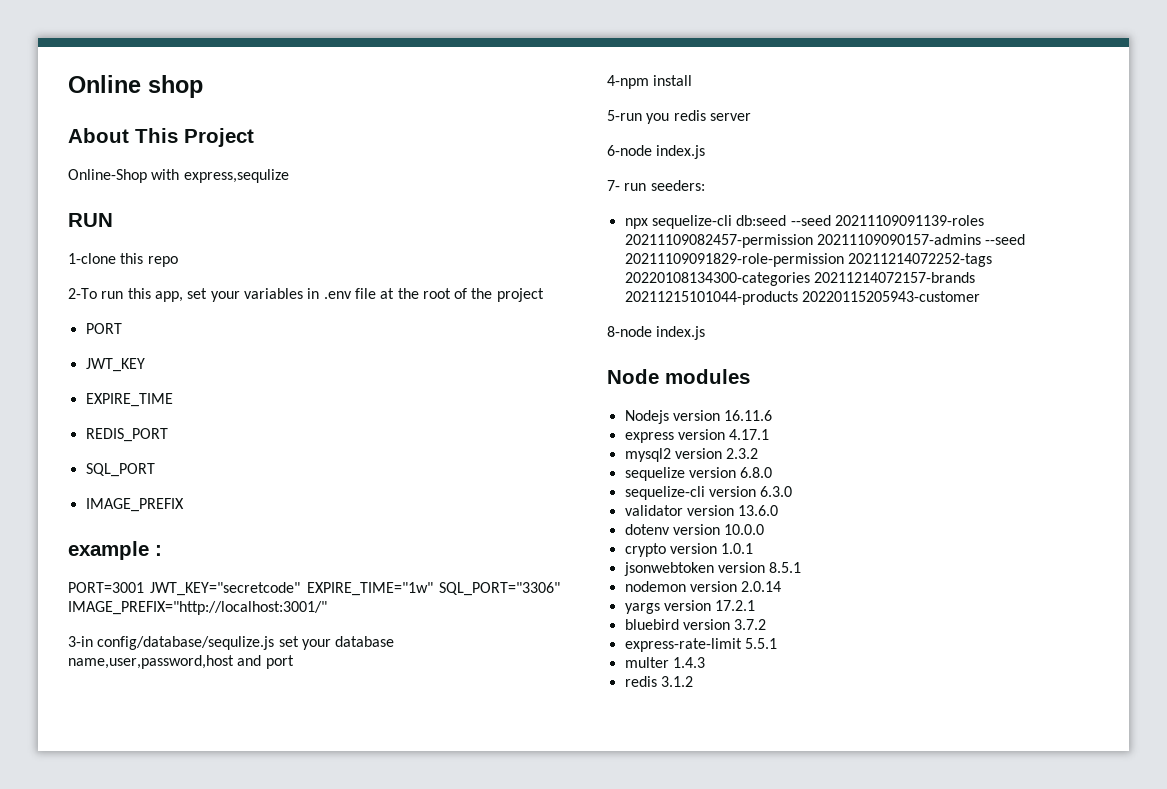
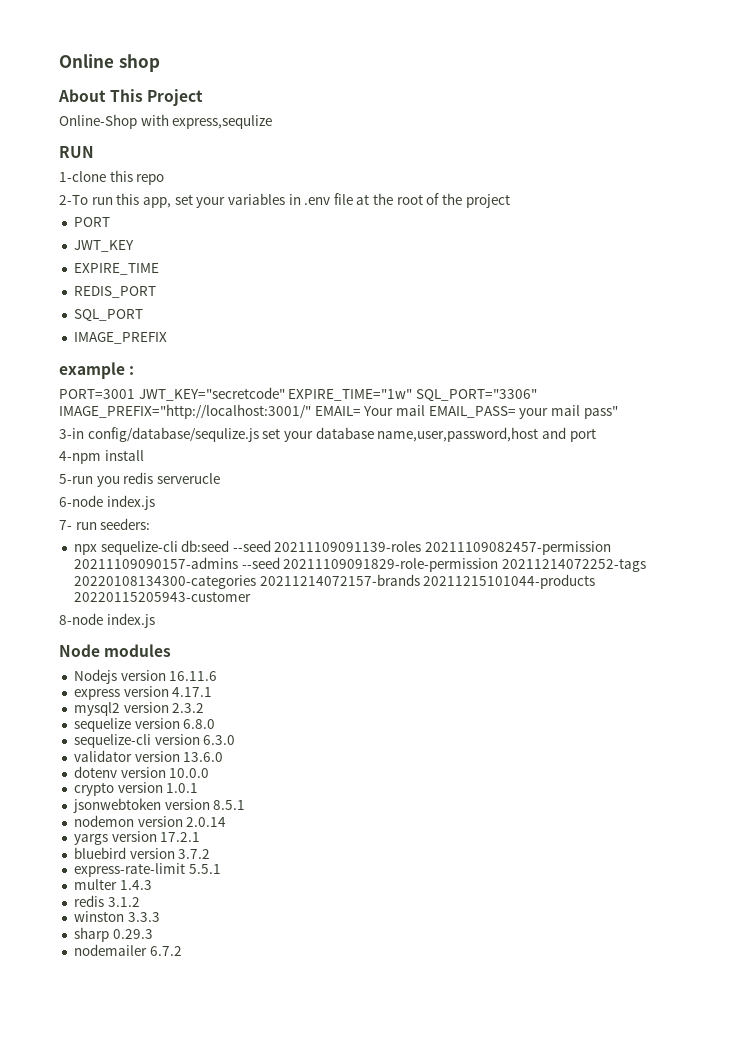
- PORT=3001 JWT_KEY="secretcode" EXPIRE_TIME="1w" SQL_PORT="3306" IMAGE_PREFIX="http://localhost:3001/"
+ PORT=3001 JWT_KEY="secretcode" EXPIRE_TIME="1w" SQL_PORT="3306" IMAGE_PREFIX="http://localhost:3001/" EMAIL= Your mail EMAIL_PASS= your mail pass"
- 5-run you redis server
+ 5-run you redis serverucle
+ winston 3.3.3
+ sharp 0.29.3
+ nodemailer 6.7.2

